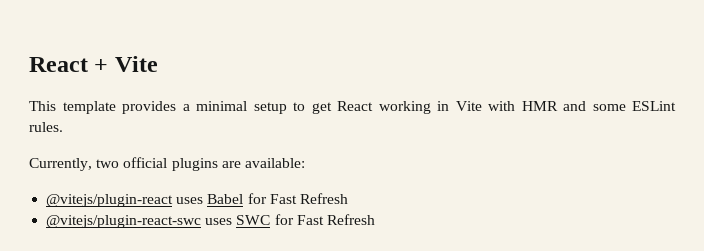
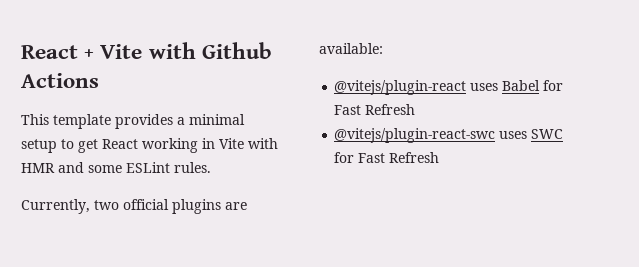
- React + Vite
+ React + Vite with Github Actions

